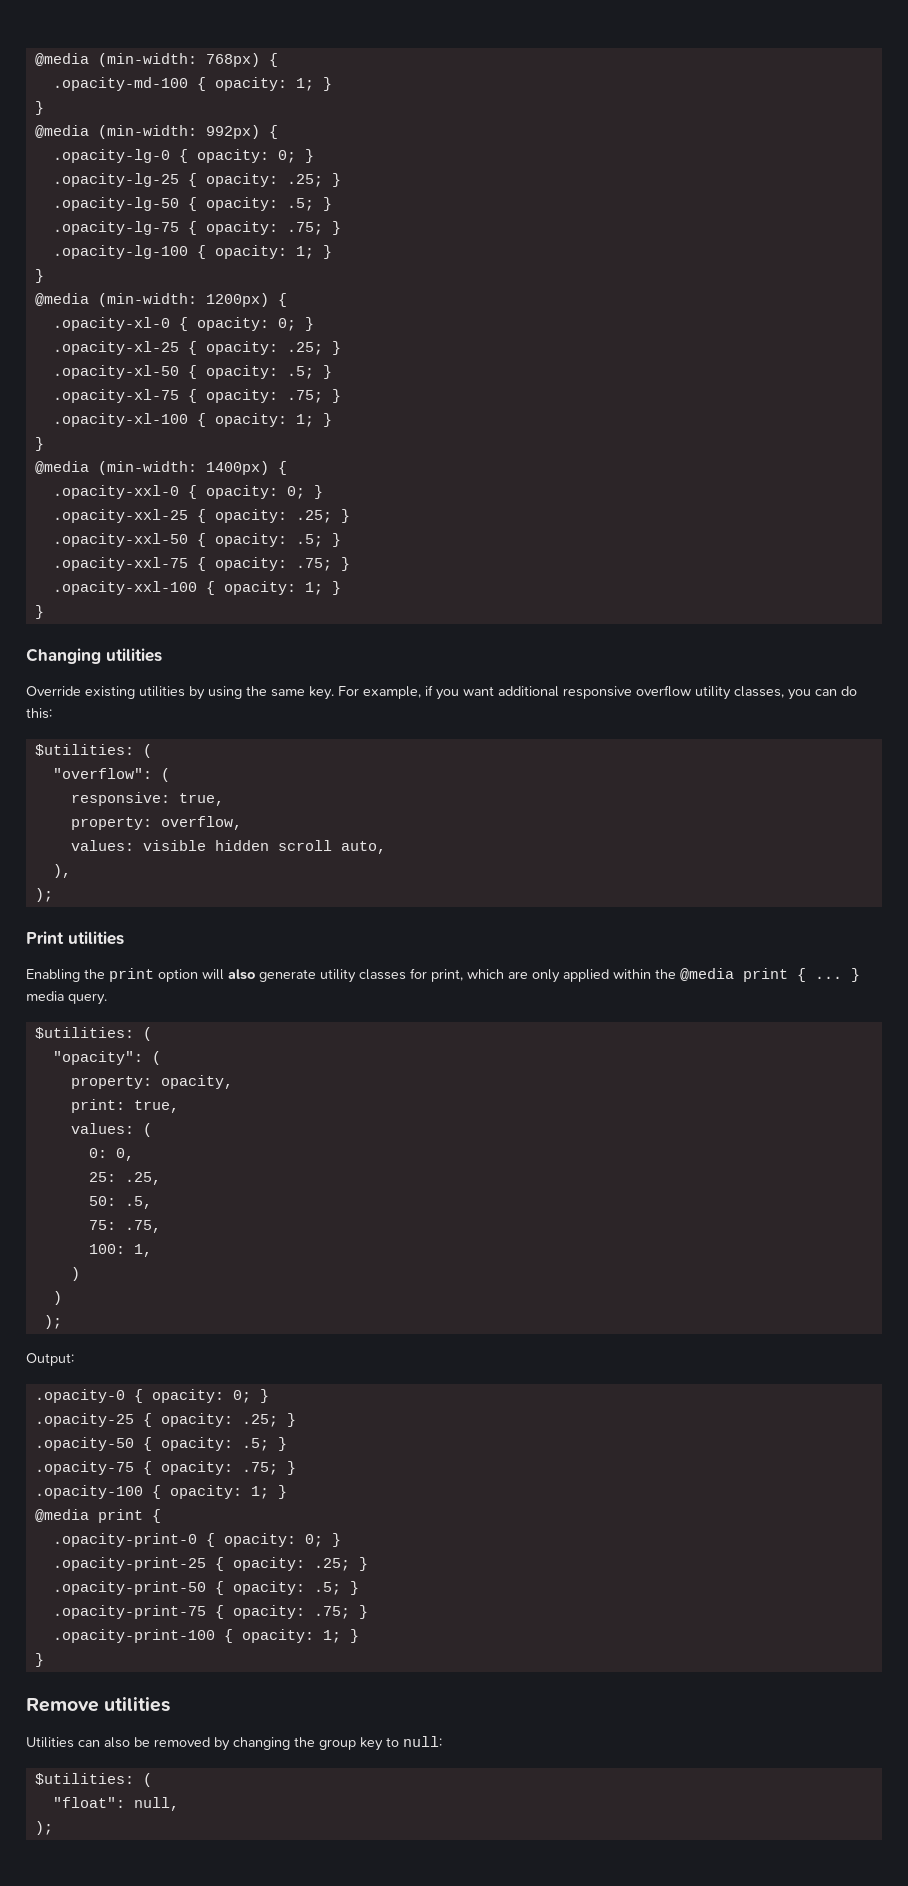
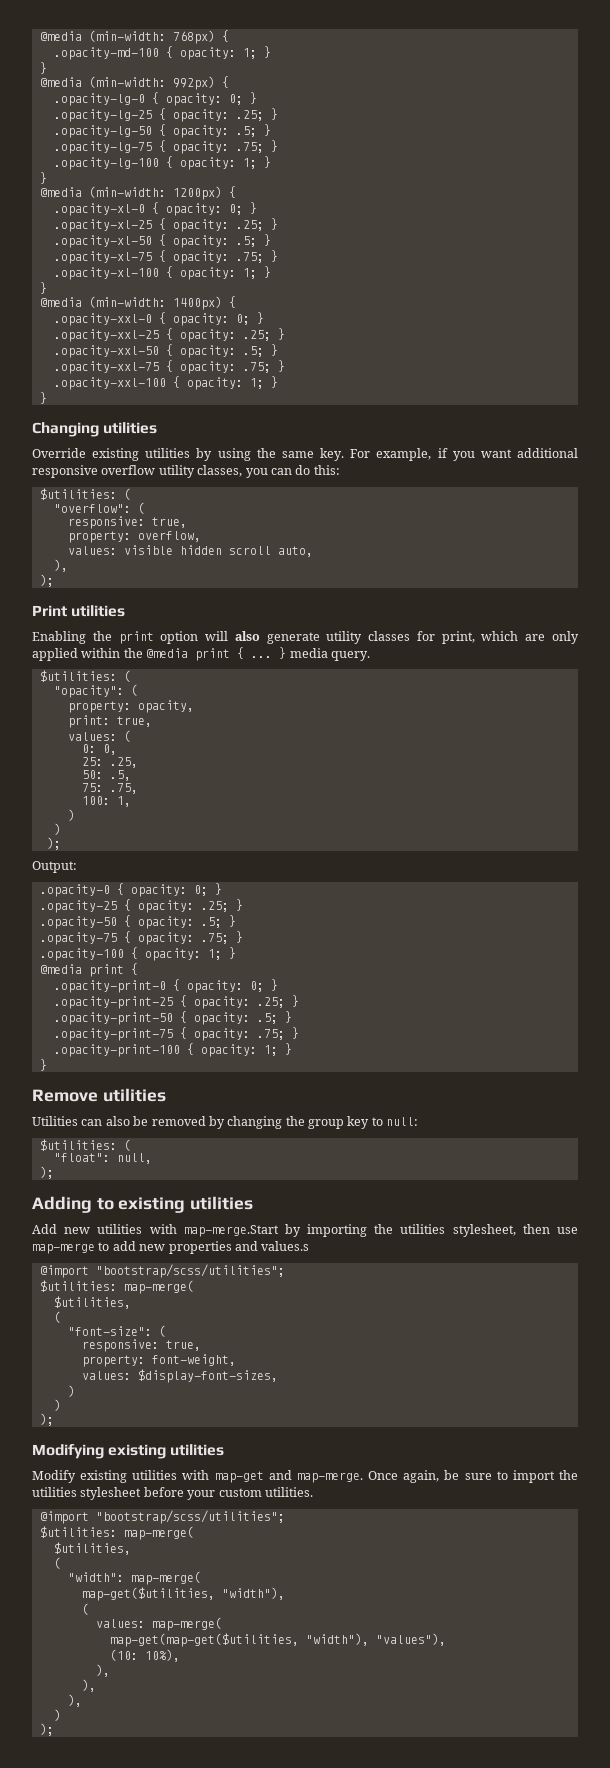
+ Adding to existing utilities
+ Add new utilities with map-merge.Start by importing the utilities stylesheet, then use map-merge to add new properties and values.s
+ @import "bootstrap/scss/utilities";
+ $utilities: map-merge(
+ $utilities,
+ (
+ "font-size": (
+ responsive: true,
+ property: font-weight,
+ values: $display-font-sizes,
+ )
+ )
+ );
+ Modifying existing utilities
+ Modify existing utilities with map-get and map-merge. Once again, be sure to import the utilities stylesheet before your custom utilities.
+ @import "bootstrap/scss/utilities";
+ $utilities: map-merge(
+ $utilities,
+ (
+ "width": map-merge(
+ map-get($utilities, "width"),
+ (
+ values: map-merge(
+ map-get(map-get($utilities, "width"), "values"),
+ (10: 10%),
+ ),
+ ),
+ ),
+ )
+ );

